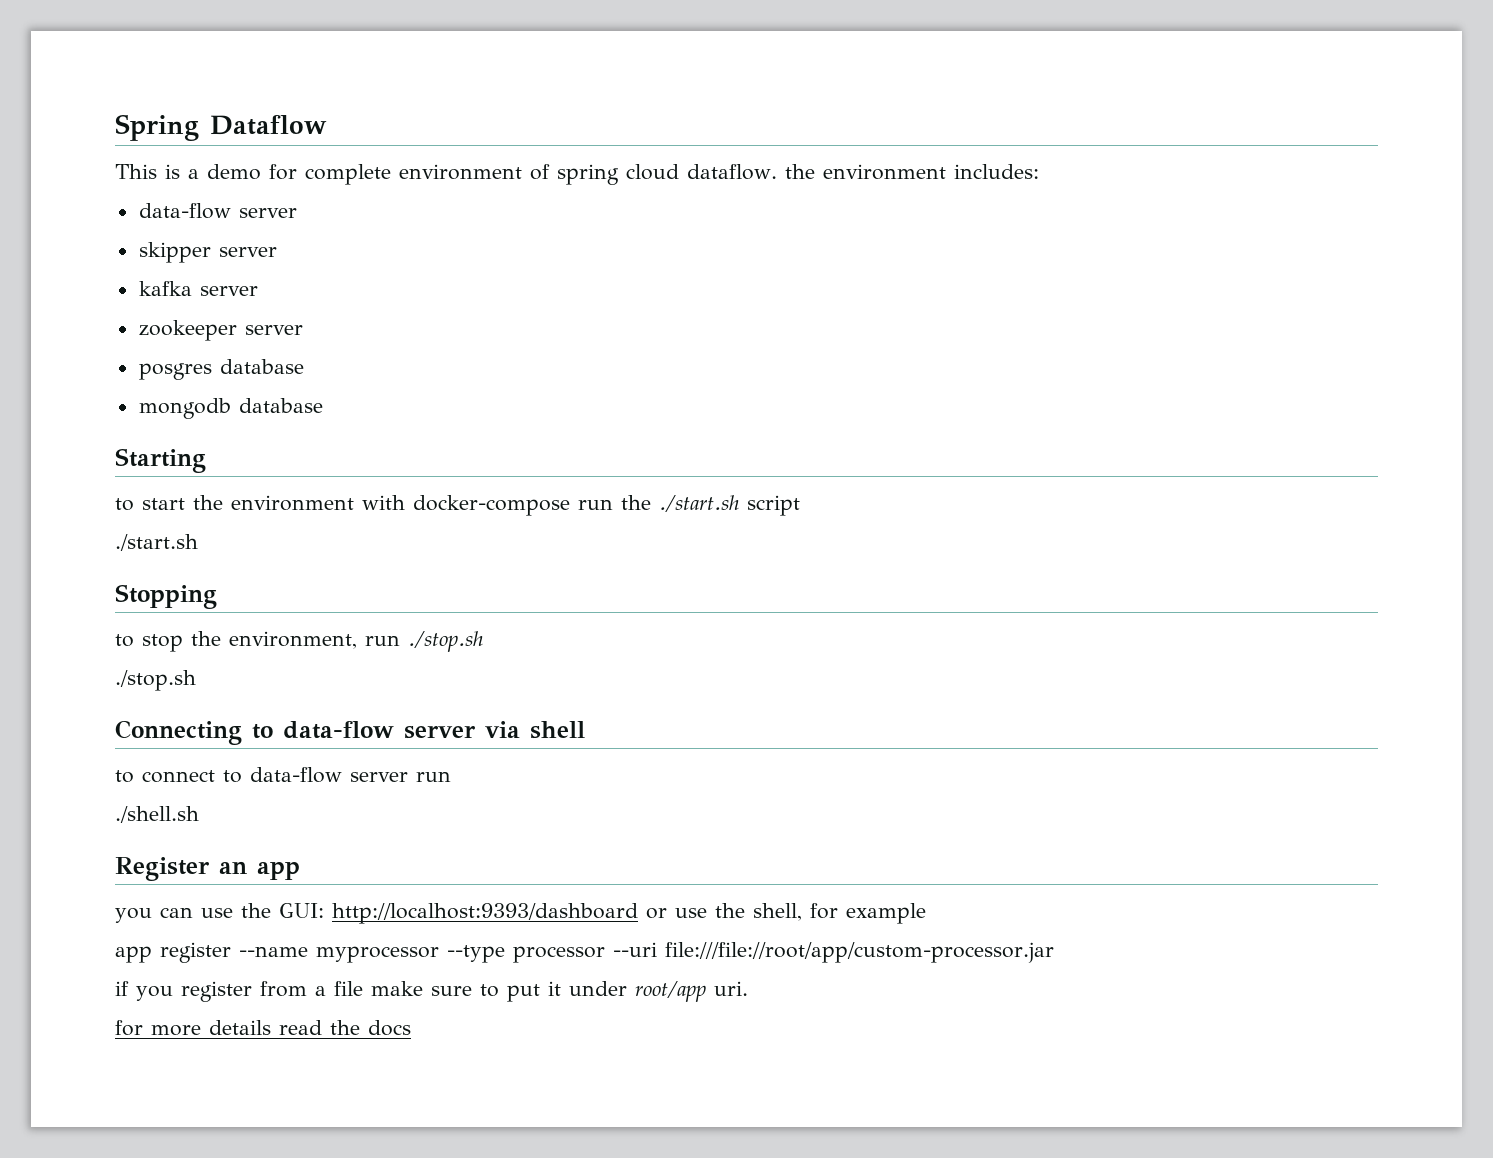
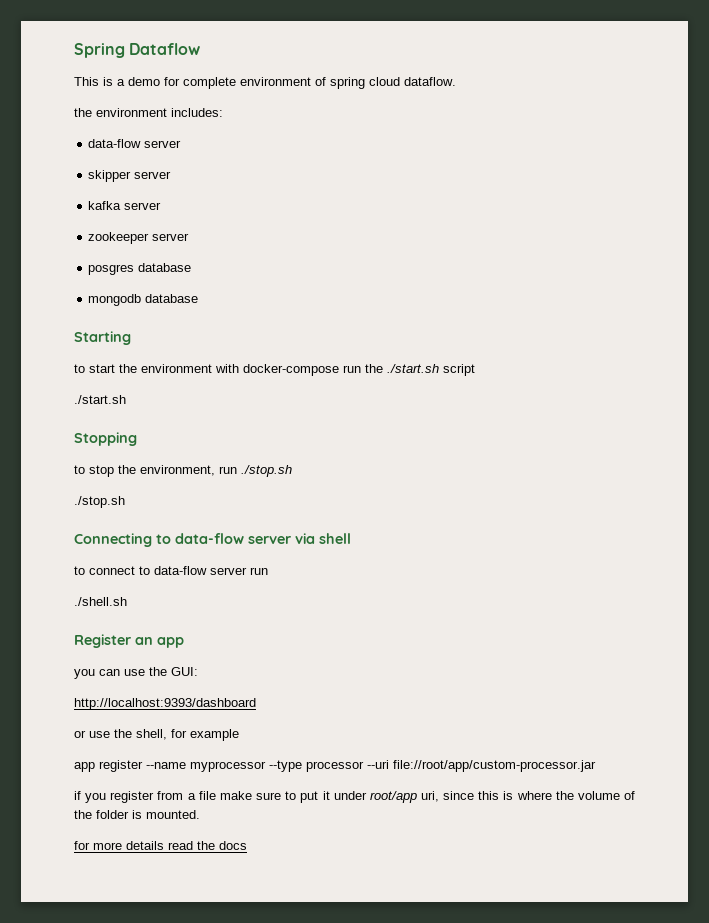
- This is a demo for complete environment of spring cloud dataflow. the environment includes:
+ This is a demo for complete environment of spring cloud dataflow.
+ the environment includes:
- you can use the GUI: http://localhost:9393/dashboard or use the shell, for example
+ you can use the GUI:
+ http://localhost:9393/dashboard
+ or use the shell, for example
- app register --name myprocessor --type processor --uri file:///file://root/app/custom-processor.jar
+ app register --name myprocessor --type processor --uri file://root/app/custom-processor.jar
- if you register from a file make sure to put it under root/app uri.
+ if you register from a file make sure to put it under root/app uri, since this is where the volume of the folder is mounted.

